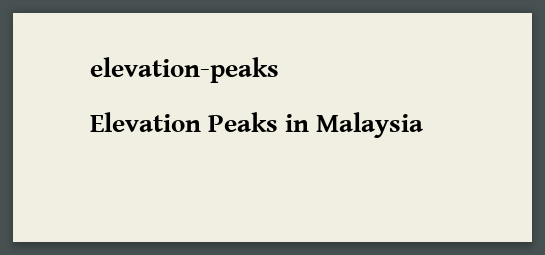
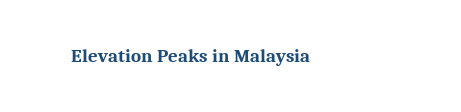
- elevation-peaks

